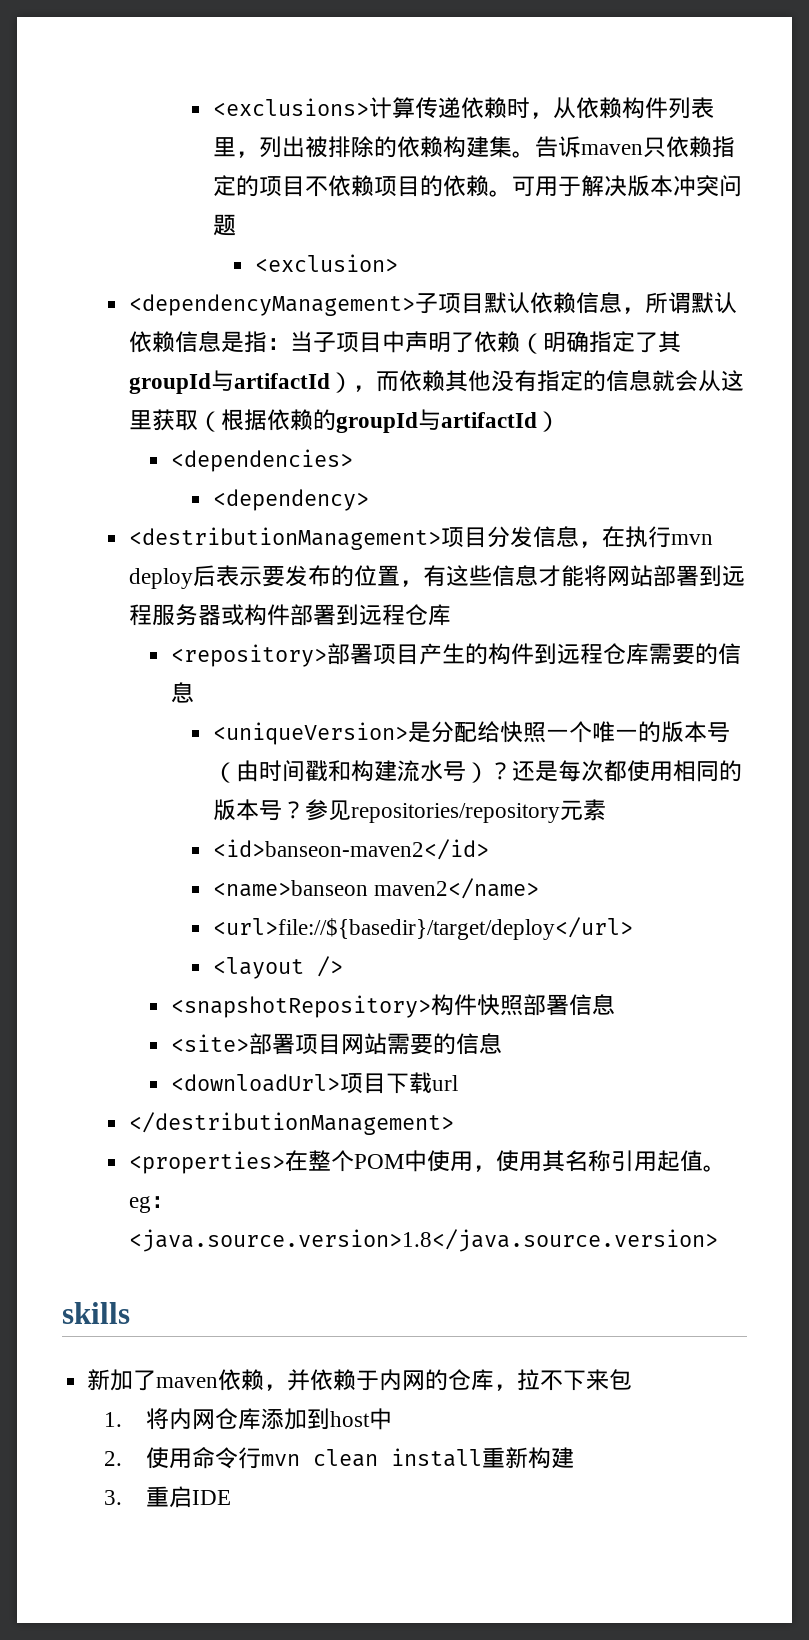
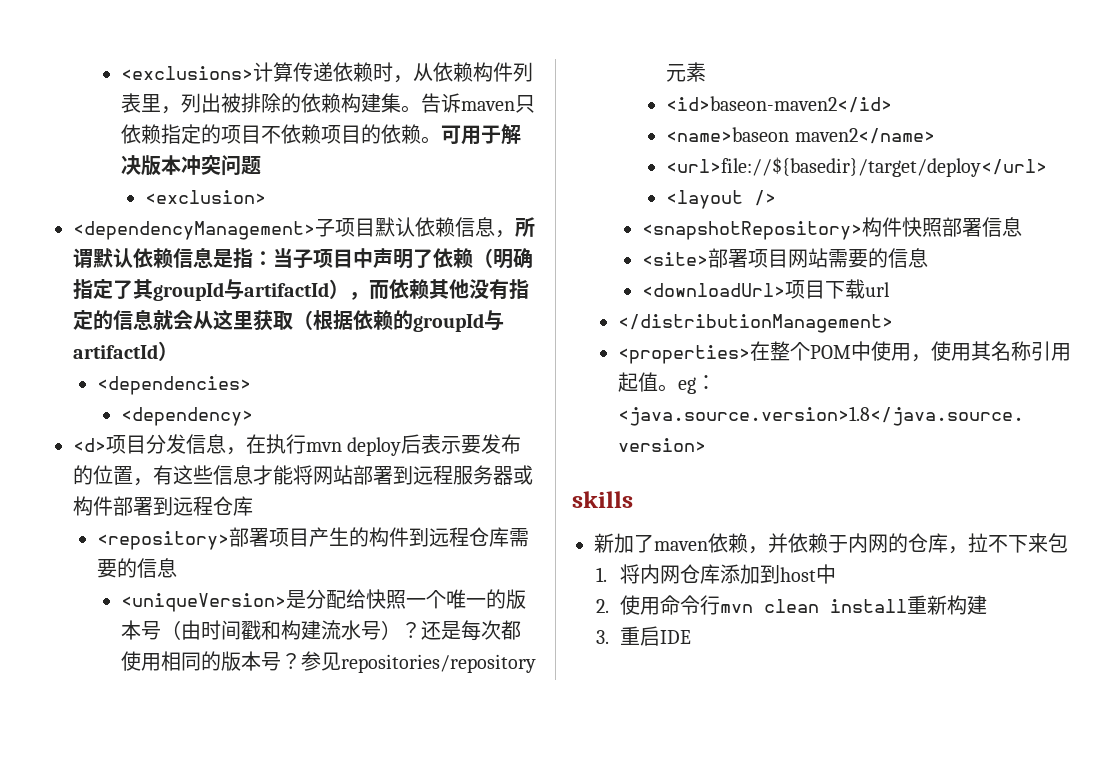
- <destributionManagement>项目分发信息，在执行mvn deploy后表示要发布的位置，有这些信息才能将网站部署到远程服务器或构件部署到远程仓库
+ <d>项目分发信息，在执行mvn deploy后表示要发布的位置，有这些信息才能将网站部署到远程服务器或构件部署到远程仓库
- <id>banseon-maven2</id>
- <name>banseon maven2</name>
+ <id>baseon-maven2</id>
+ <name>baseon maven2</name>
- </destributionManagement>
+ </distributionManagement>

